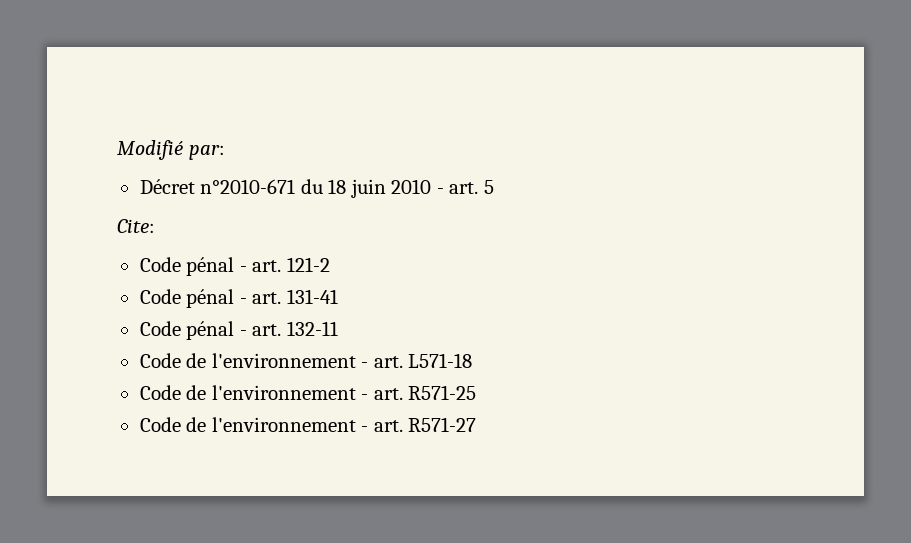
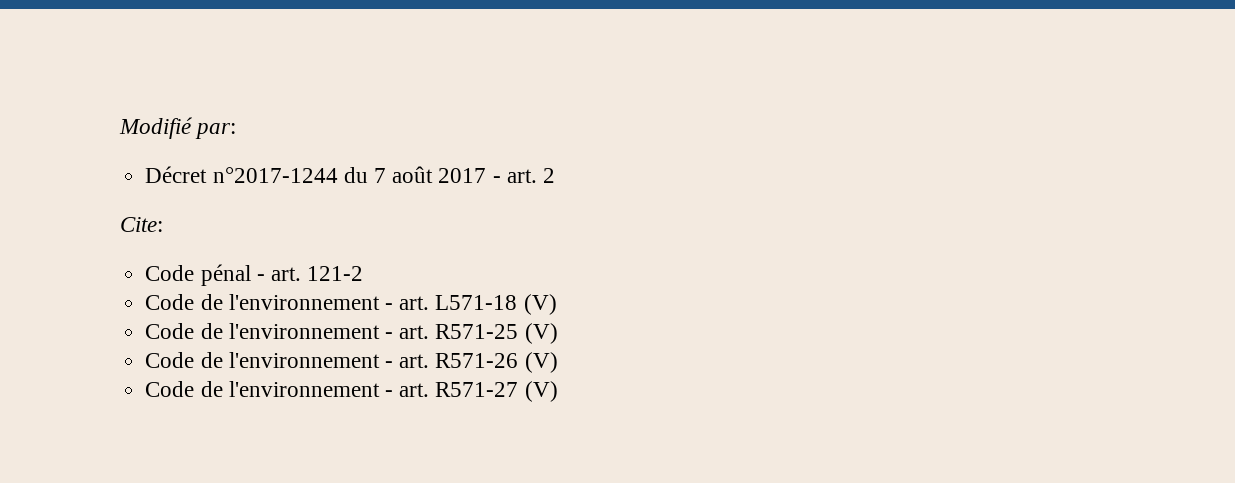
- Décret n°2010-671 du 18 juin 2010 - art. 5
+ Décret n°2017-1244 du 7 août 2017 - art. 2
- Code pénal - art. 131-41
- Code pénal - art. 132-11
- Code de l'environnement - art. L571-18
+ Code de l'environnement - art. L571-18 (V)
- Code de l'environnement - art. R571-25
+ Code de l'environnement - art. R571-25 (V)
+ Code de l'environnement - art. R571-26 (V)
- Code de l'environnement - art. R571-27
+ Code de l'environnement - art. R571-27 (V)

